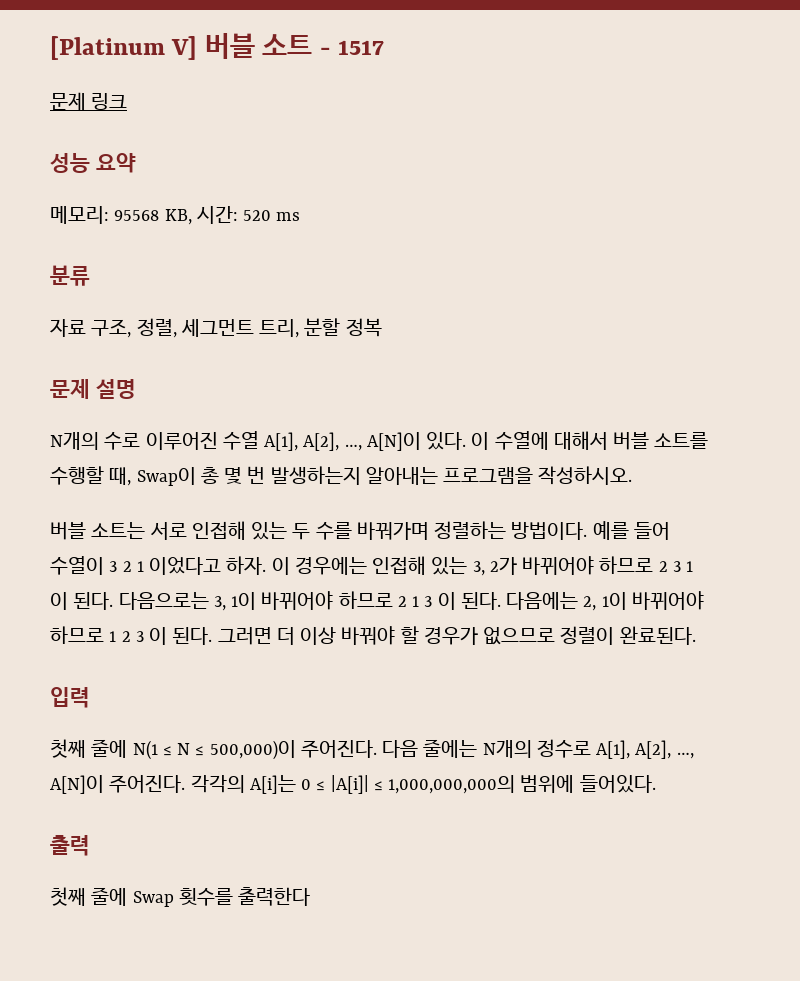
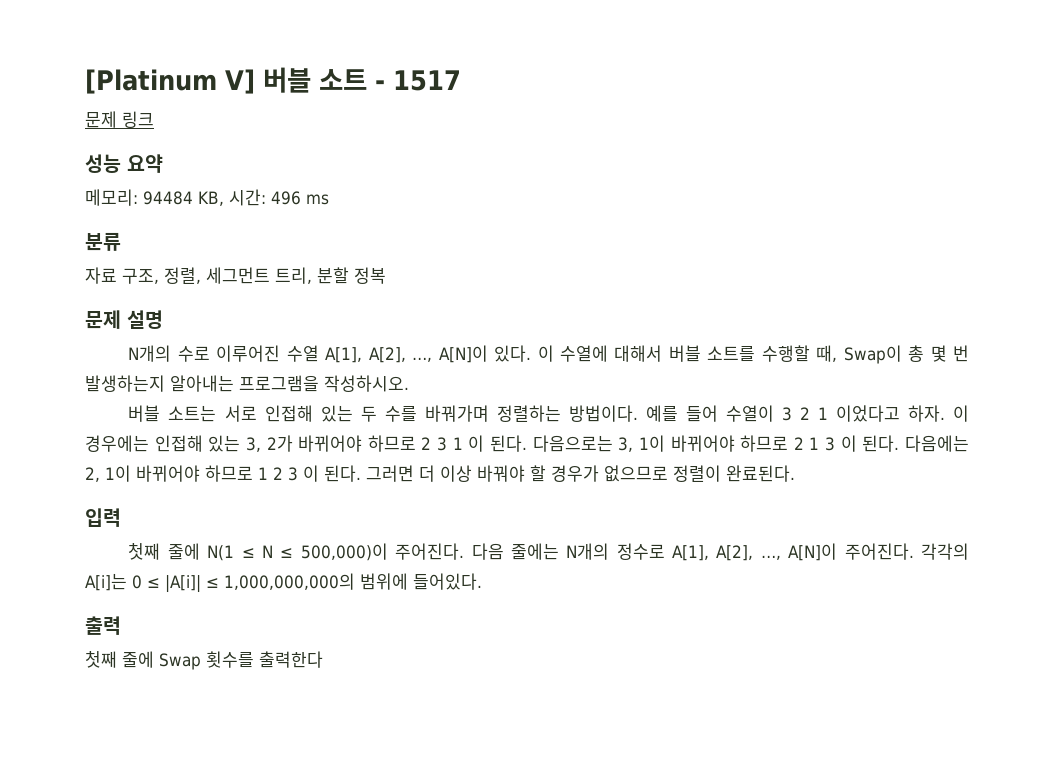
- 메모리: 95568 KB, 시간: 520 ms
+ 메모리: 94484 KB, 시간: 496 ms

